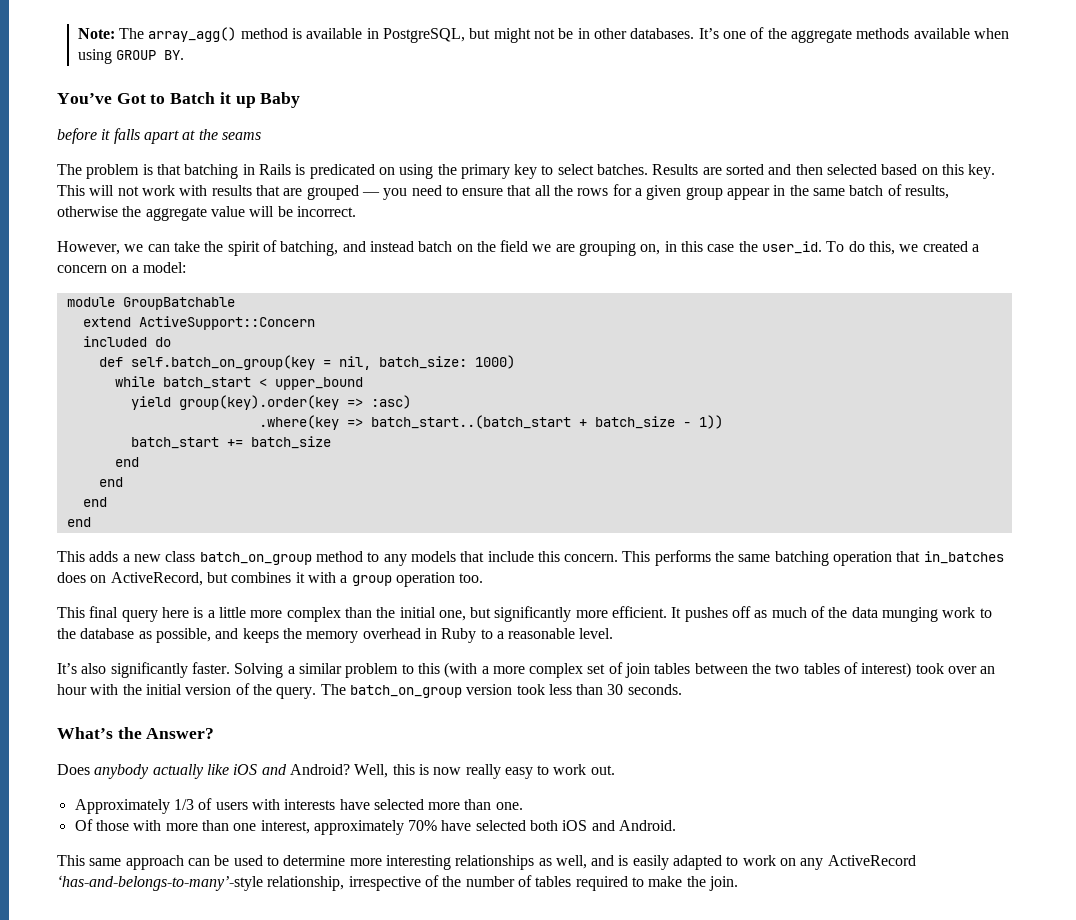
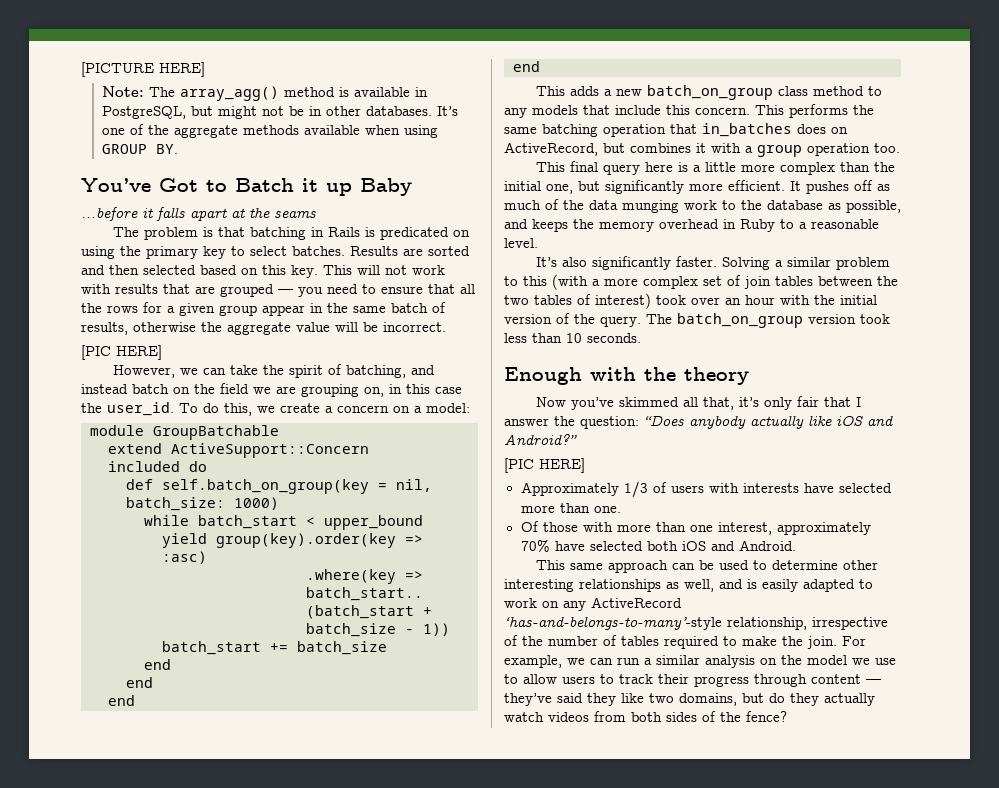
+ [PICTURE HERE]
- before it falls apart at the seams
+ …before it falls apart at the seams
  This will not work with results that are grouped — you need to ensure that all the rows for a given group appear in the same batch of results, otherwise the aggregate value will be incorrect.
+ [PIC HERE]
- To do this, we created a concern on a model:
+ To do this, we create a concern on a model:
- This adds a new class batch_on_group method to any models that include this concern.
+ This adds a new batch_on_group class method to any models that include this concern.
- The batch_on_group version took less than 30 seconds.
+ The batch_on_group version took less than 10 seconds.
- What’s the Answer?
- Does anybody actually like iOS and Android? Well, this is now really easy to work out.
+ Enough with the theory
+ Now you’ve skimmed all that, it’s only fair that I answer the question: “Does anybody actually like iOS and Android?”
+ [PIC HERE]
- This same approach can be used to determine more interesting relationships as well, and is easily adapted to work on any ActiveRecord ‘has-and-belongs-to-many’-style relationship, irrespective of the number of tables required to make the join.
+ This same approach can be used to determine other interesting relationships as well, and is easily adapted to work on any ActiveRecord ‘has-and-belongs-to-many’-style relationship, irrespective of the number of tables required to make the join.
+ For example, we can run a similar analysis on the model we use to allow users to track their progress through content — they’ve said they like two domains, but do they actually watch videos from both sides of the fence?

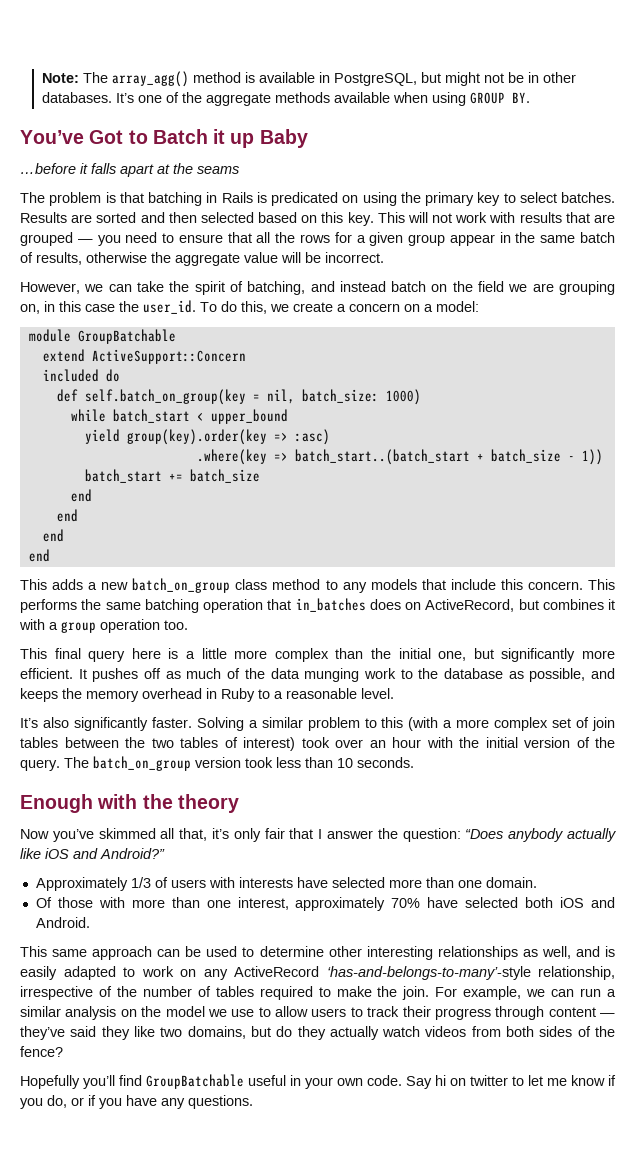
- [PICTURE HERE]
  This will not work with results that are grouped — you need to ensure that all the rows for a given group appear in the same batch of results, otherwise the aggregate value will be incorrect.
- [PIC HERE]
  Now you’ve skimmed all that, it’s only fair that I answer the question: “Does anybody actually like iOS and Android?”
- [PIC HERE]
- Approximately 1/3 of users with interests have selected more than one.
+ Approximately 1/3 of users with interests have selected more than one domain.
+ Hopefully you’ll find GroupBatchable useful in your own code. Say hi on twitter to let me know if you do, or if you have any questions.

